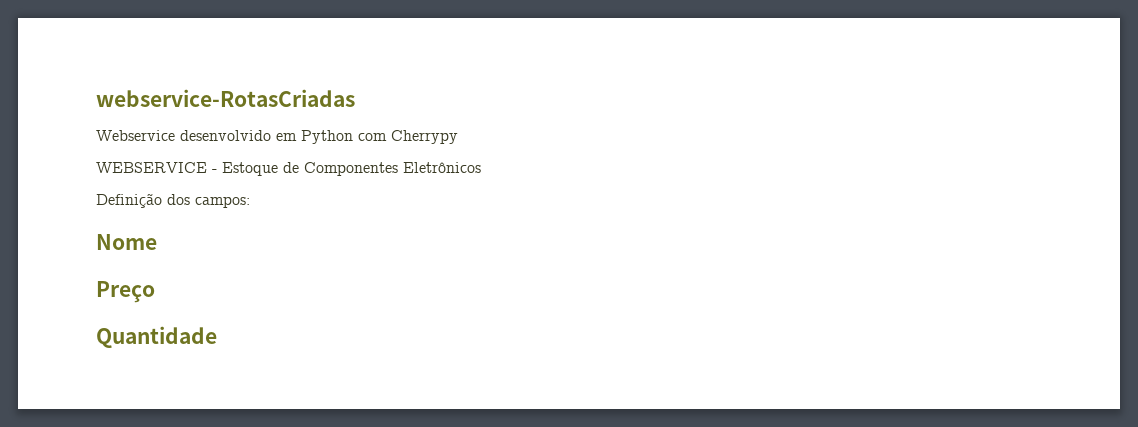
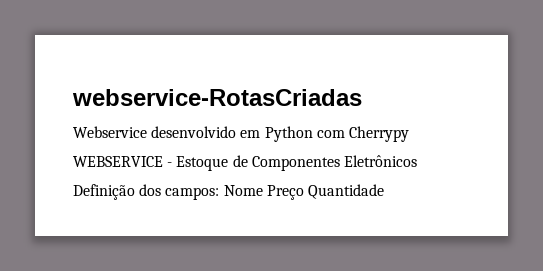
- Definição dos campos:
- Nome
- Preço
- Quantidade
+ Definição dos campos: Nome Preço Quantidade

